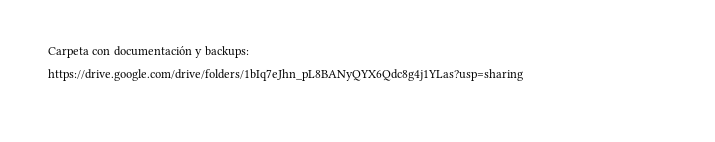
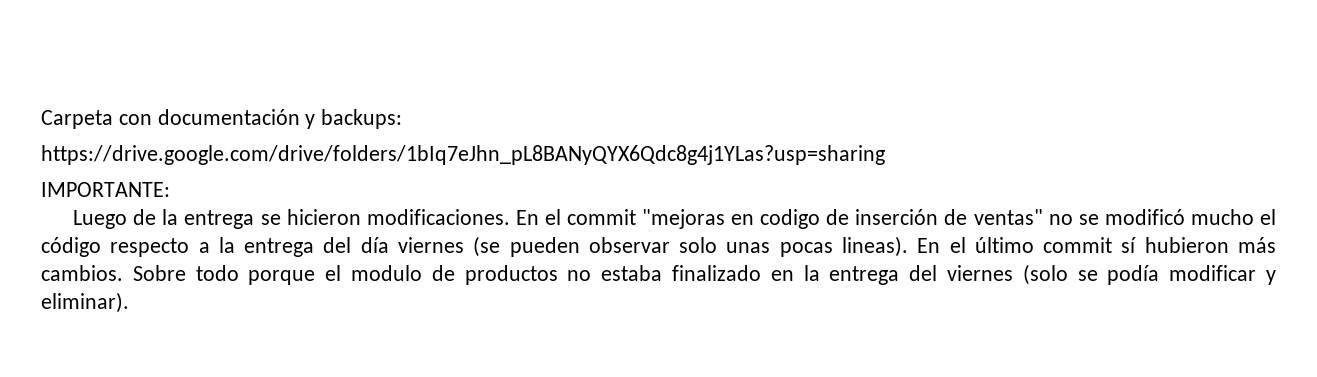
+ IMPORTANTE:
+ Luego de la entrega se hicieron modificaciones. En el commit "mejoras en codigo de inserción de ventas" no se modificó mucho el código respecto a la entrega del día viernes (se pueden observar solo unas pocas lineas). En el último commit sí hubieron más cambios. Sobre todo porque el modulo de productos no estaba finalizado en la entrega del viernes (solo se podía modificar y eliminar).

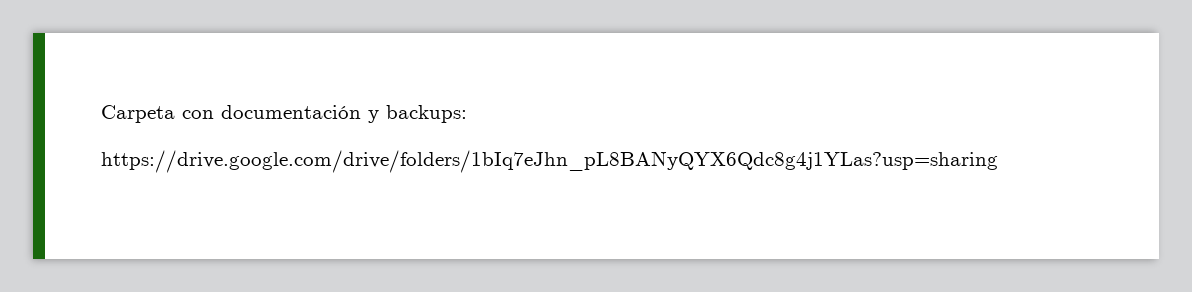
- IMPORTANTE:
- Luego de la entrega se hicieron modificaciones. En el commit "mejoras en codigo de inserción de ventas" no se modificó mucho el código respecto a la entrega del día viernes (se pueden observar solo unas pocas lineas). En el último commit sí hubieron más cambios. Sobre todo porque el modulo de productos no estaba finalizado en la entrega del viernes (solo se podía modificar y eliminar).

